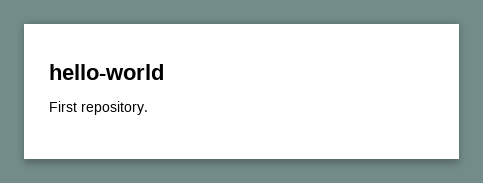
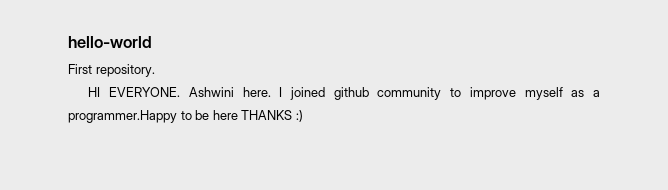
+ HI EVERYONE. Ashwini here. I joined github community to improve myself as a programmer.Happy to be here THANKS :)

